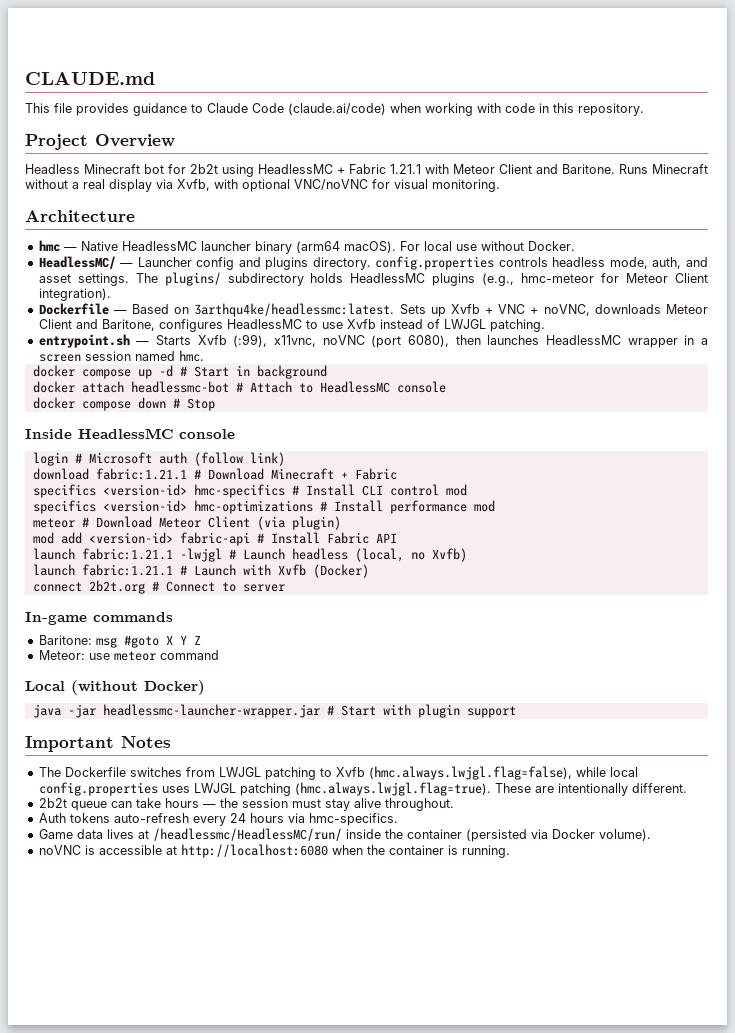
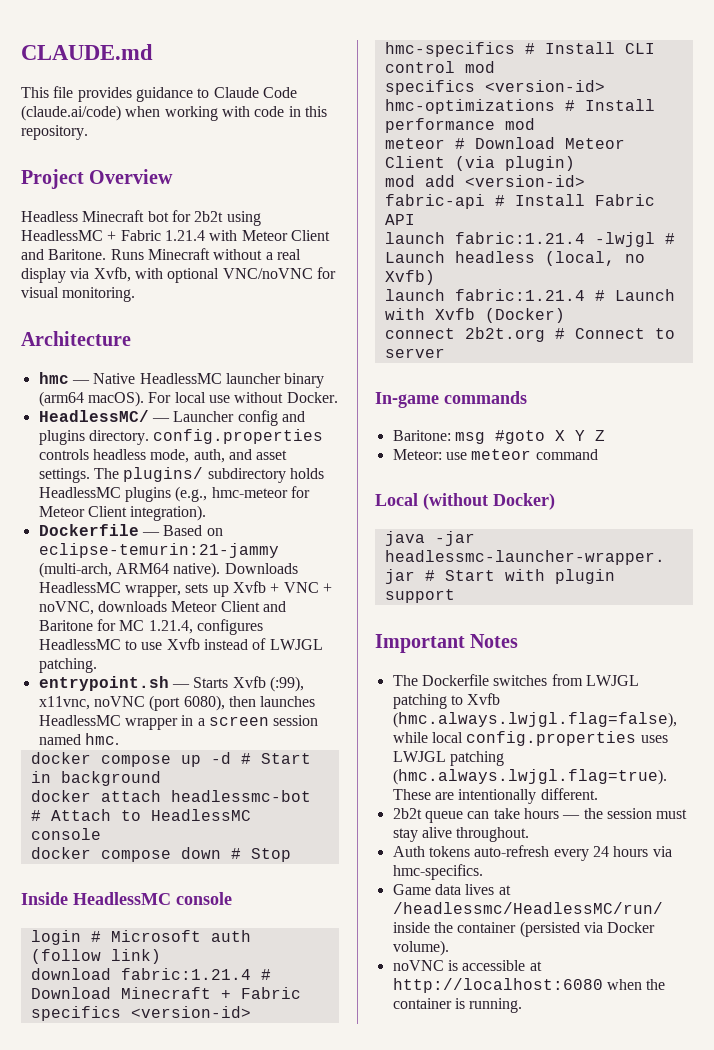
- Headless Minecraft bot for 2b2t using HeadlessMC + Fabric 1.21.1 with Meteor Client and Baritone.
+ Headless Minecraft bot for 2b2t using HeadlessMC + Fabric 1.21.4 with Meteor Client and Baritone.
- Dockerfile — Based on 3arthqu4ke/headlessmc:latest. Sets up Xvfb + VNC + noVNC, downloads Meteor Client and Baritone, configures HeadlessMC to use Xvfb instead of LWJGL patching.
+ Dockerfile — Based on eclipse-temurin:21-jammy (multi-arch, ARM64 native). Downloads HeadlessMC wrapper, sets up Xvfb + VNC + noVNC, downloads Meteor Client and Baritone for MC 1.21.4, configures HeadlessMC to use Xvfb instead of LWJGL patching.
- download fabric:1.21.1 # Download Minecraft + Fabric
+ download fabric:1.21.4 # Download Minecraft + Fabric
- launch fabric:1.21.1 -lwjgl # Launch headless (local, no Xvfb)
+ launch fabric:1.21.4 -lwjgl # Launch headless (local, no Xvfb)
- launch fabric:1.21.1 # Launch with Xvfb (Docker)
+ launch fabric:1.21.4 # Launch with Xvfb (Docker)

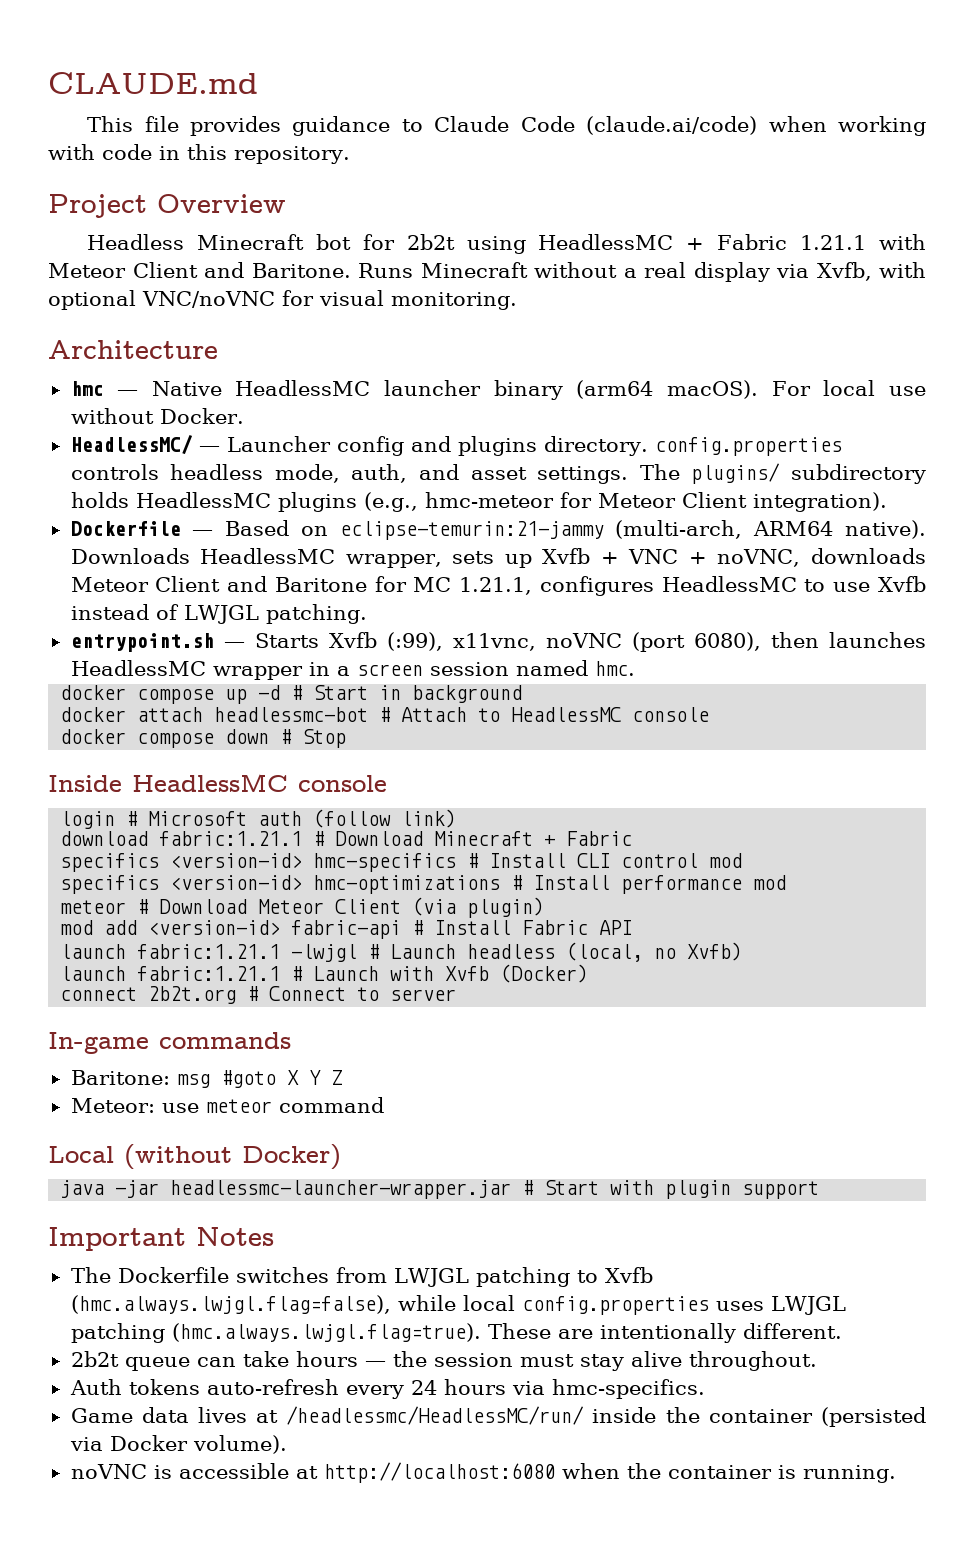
- Headless Minecraft bot for 2b2t using HeadlessMC + Fabric 1.21.4 with Meteor Client and Baritone.
+ Headless Minecraft bot for 2b2t using HeadlessMC + Fabric 1.21.1 with Meteor Client and Baritone.
- Downloads HeadlessMC wrapper, sets up Xvfb + VNC + noVNC, downloads Meteor Client and Baritone for MC 1.21.4, configures HeadlessMC to use Xvfb instead of LWJGL patching.
+ Downloads HeadlessMC wrapper, sets up Xvfb + VNC + noVNC, downloads Meteor Client and Baritone for MC 1.21.1, configures HeadlessMC to use Xvfb instead of LWJGL patching.
- download fabric:1.21.4 # Download Minecraft + Fabric
+ download fabric:1.21.1 # Download Minecraft + Fabric
- launch fabric:1.21.4 -lwjgl # Launch headless (local, no Xvfb)
+ launch fabric:1.21.1 -lwjgl # Launch headless (local, no Xvfb)
- launch fabric:1.21.4 # Launch with Xvfb (Docker)
+ launch fabric:1.21.1 # Launch with Xvfb (Docker)

